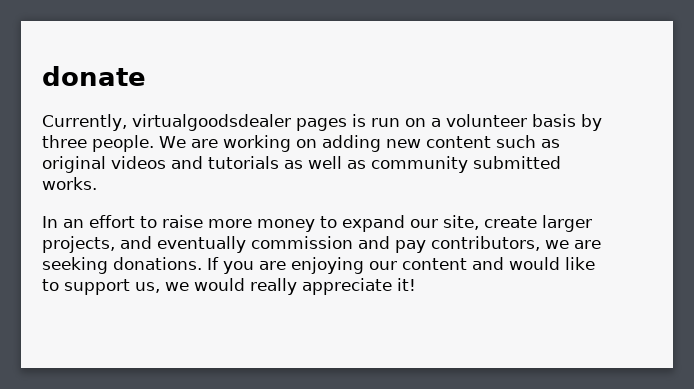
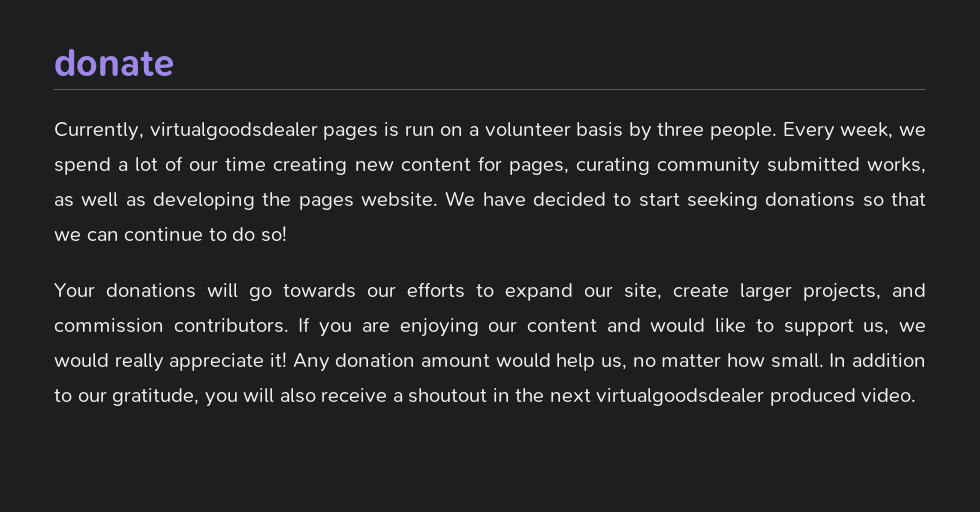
- We are working on adding new content such as original videos and tutorials as well as community submitted works.
- In an effort to raise more money to expand our site, create larger projects, and eventually commission and pay contributors, we are seeking donations.
+ Every week, we spend a lot of our time creating new content for pages, curating community submitted works, as well as developing the pages website. We have decided to start seeking donations so that we can continue to do so!
+ Your donations will go towards our efforts to expand our site, create larger projects, and commission contributors.
+ Any donation amount would help us, no matter how small. In addition to our gratitude, you will also receive a shoutout in the next virtualgoodsdealer produced video.

